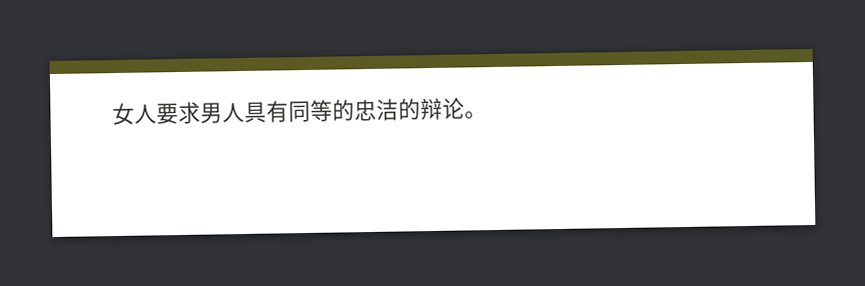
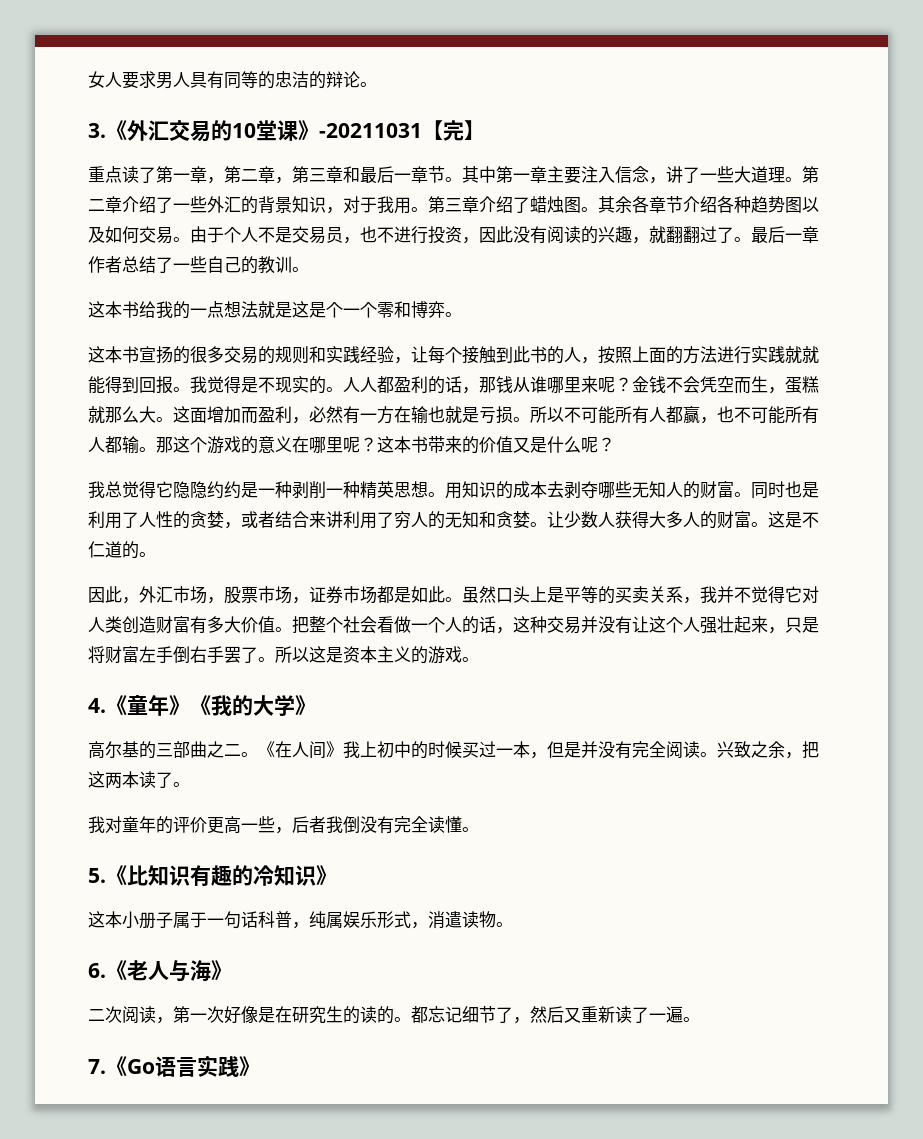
+ 3.《外汇交易的10堂课》-20211031【完】
+ 重点读了第一章，第二章，第三章和最后一章节。其中第一章主要注入信念，讲了一些大道理。第二章介绍了一些外汇的背景知识，对于我用。第三章介绍了蜡烛图。其余各章节介绍各种趋势图以及如何交易。由于个人不是交易员，也不进行投资，因此没有阅读的兴趣，就翻翻过了。最后一章作者总结了一些自己的教训。
+ 这本书给我的一点想法就是这是个一个零和博弈。
+ 这本书宣扬的很多交易的规则和实践经验，让每个接触到此书的人，按照上面的方法进行实践就就能得到回报。我觉得是不现实的。人人都盈利的话，那钱从谁哪里来呢？金钱不会凭空而生，蛋糕就那么大。这面增加而盈利，必然有一方在输也就是亏损。所以不可能所有人都赢，也不可能所有人都输。那这个游戏的意义在哪里呢？这本书带来的价值又是什么呢？
+ 我总觉得它隐隐约约是一种剥削一种精英思想。用知识的成本去剥夺哪些无知人的财富。同时也是利用了人性的贪婪，或者结合来讲利用了穷人的无知和贪婪。让少数人获得大多人的财富。这是不仁道的。
+ 因此，外汇市场，股票市场，证券市场都是如此。虽然口头上是平等的买卖关系，我并不觉得它对人类创造财富有多大价值。把整个社会看做一个人的话，这种交易并没有让这个人强壮起来，只是将财富左手倒右手罢了。所以这是资本主义的游戏。
+ 4.《童年》《我的大学》
+ 高尔基的三部曲之二。《在人间》我上初中的时候买过一本，但是并没有完全阅读。兴致之余，把这两本读了。
+ 我对童年的评价更高一些，后者我倒没有完全读懂。
+ 5.《比知识有趣的冷知识》
+ 这本小册子属于一句话科普，纯属娱乐形式，消遣读物。
+ 6.《老人与海》
+ 二次阅读，第一次好像是在研究生的读的。都忘记细节了，然后又重新读了一遍。
+ 7.《Go语言实践》

